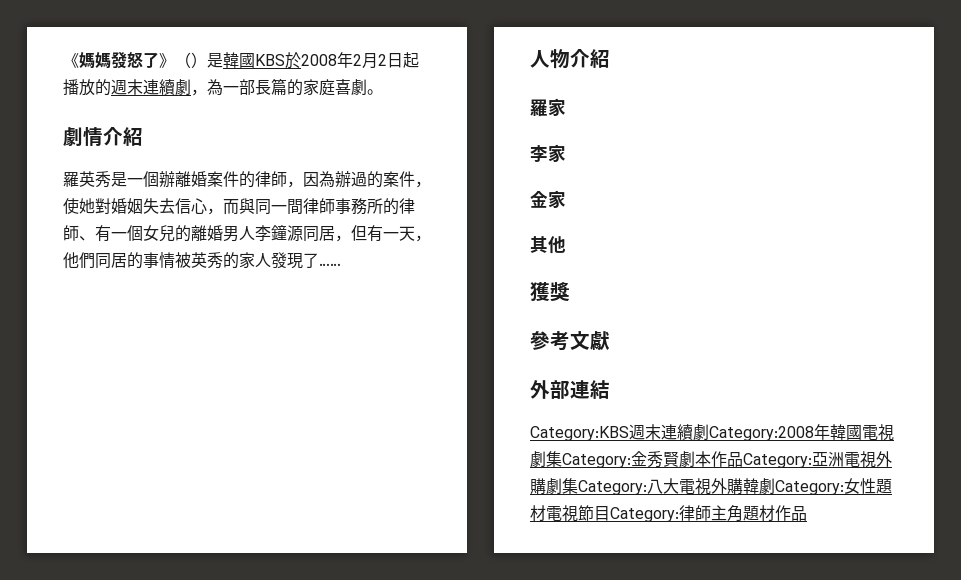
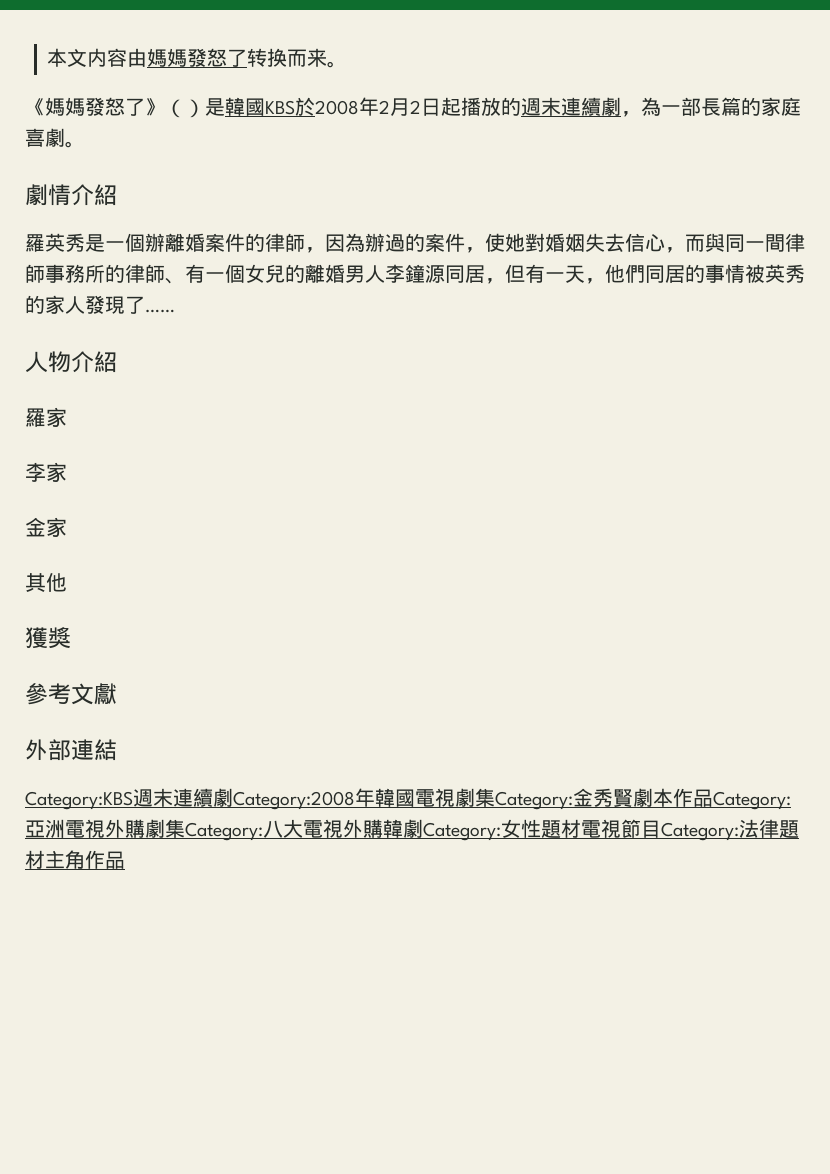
+ 本文内容由媽媽發怒了转换而来。
- Category:KBS週末連續劇Category:2008年韓國電視劇集Category:金秀賢劇本作品Category:亞洲電視外購劇集Category:八大電視外購韓劇Category:女性題材電視節目Category:律師主角題材作品
+ Category:KBS週末連續劇Category:2008年韓國電視劇集Category:金秀賢劇本作品Category:亞洲電視外購劇集Category:八大電視外購韓劇Category:女性題材電視節目Category:法律題材主角作品

